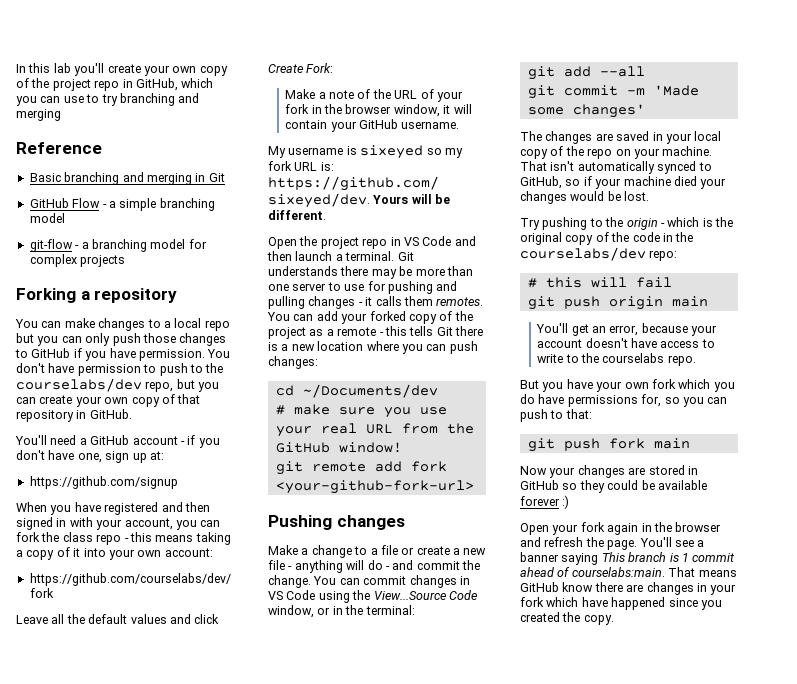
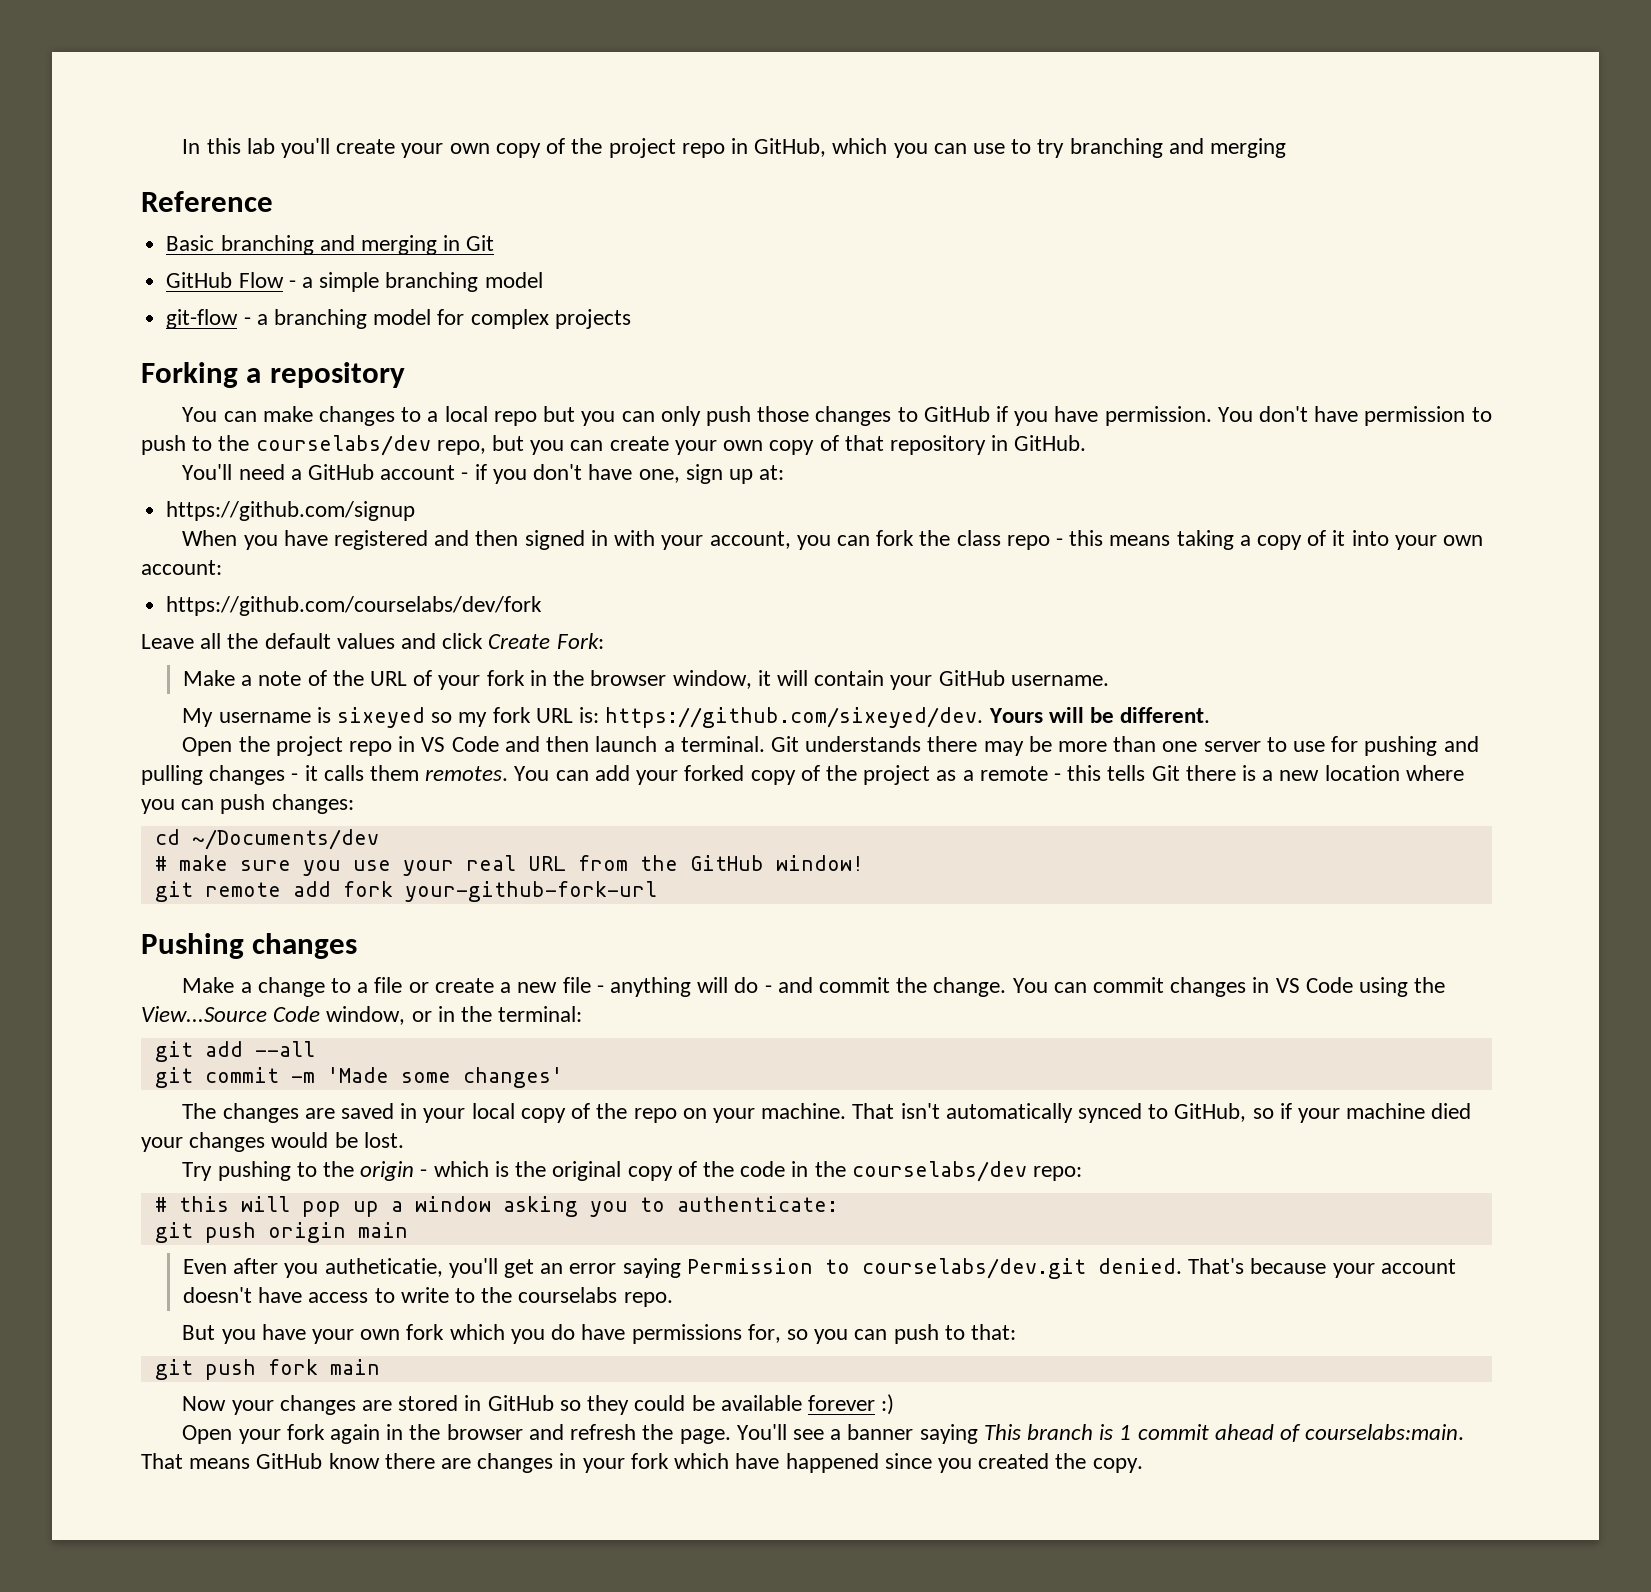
- git remote add fork <your-github-fork-url>
+ git remote add fork your-github-fork-url
- # this will fail
+ # this will pop up a window asking you to authenticate:
  git push origin main
- You'll get an error, because your account doesn't have access to write to the courselabs repo.
+ Even after you autheticatie, you'll get an error saying Permission to courselabs/dev.git denied. That's because your account doesn't have access to write to the courselabs repo.

